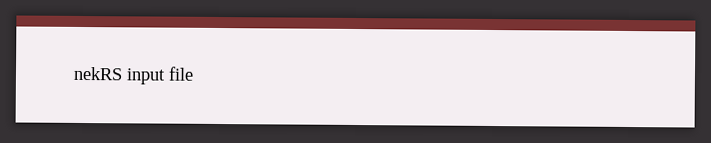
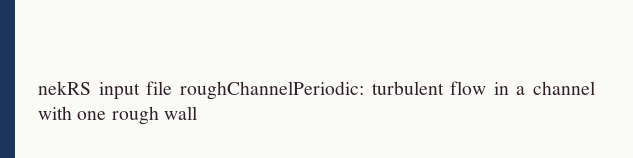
- nekRS input file
+ nekRS input file roughChannelPeriodic: turbulent flow in a channel with one rough wall

